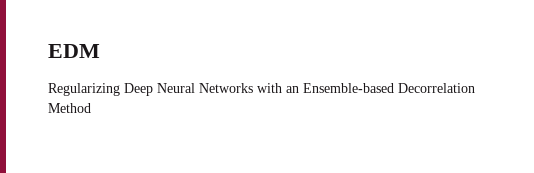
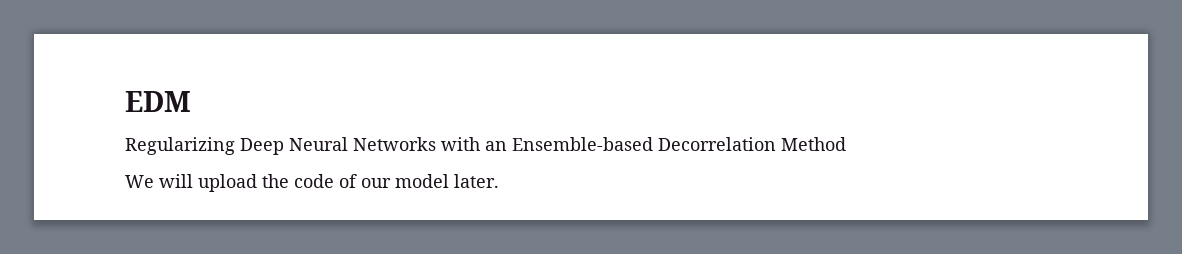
+ We will upload the code of our model later.

